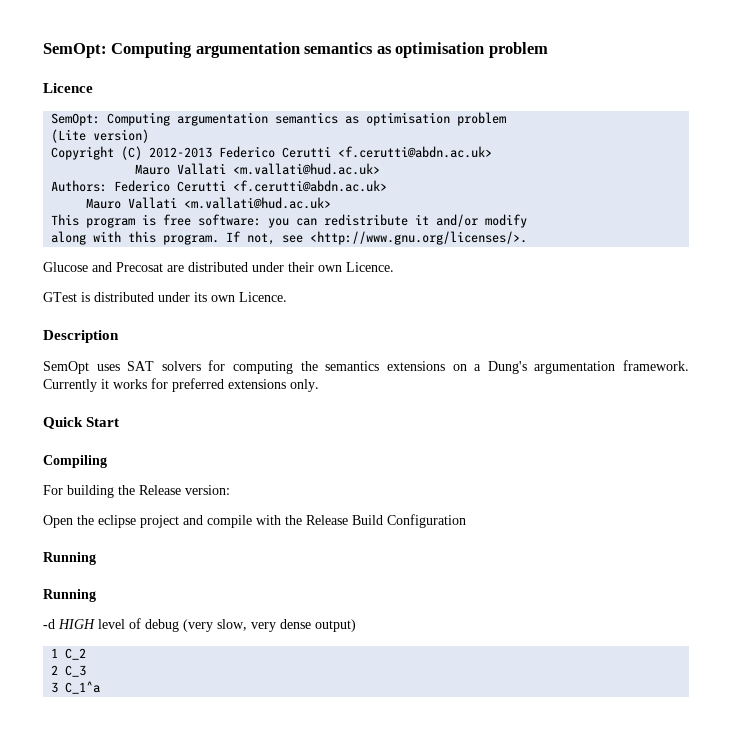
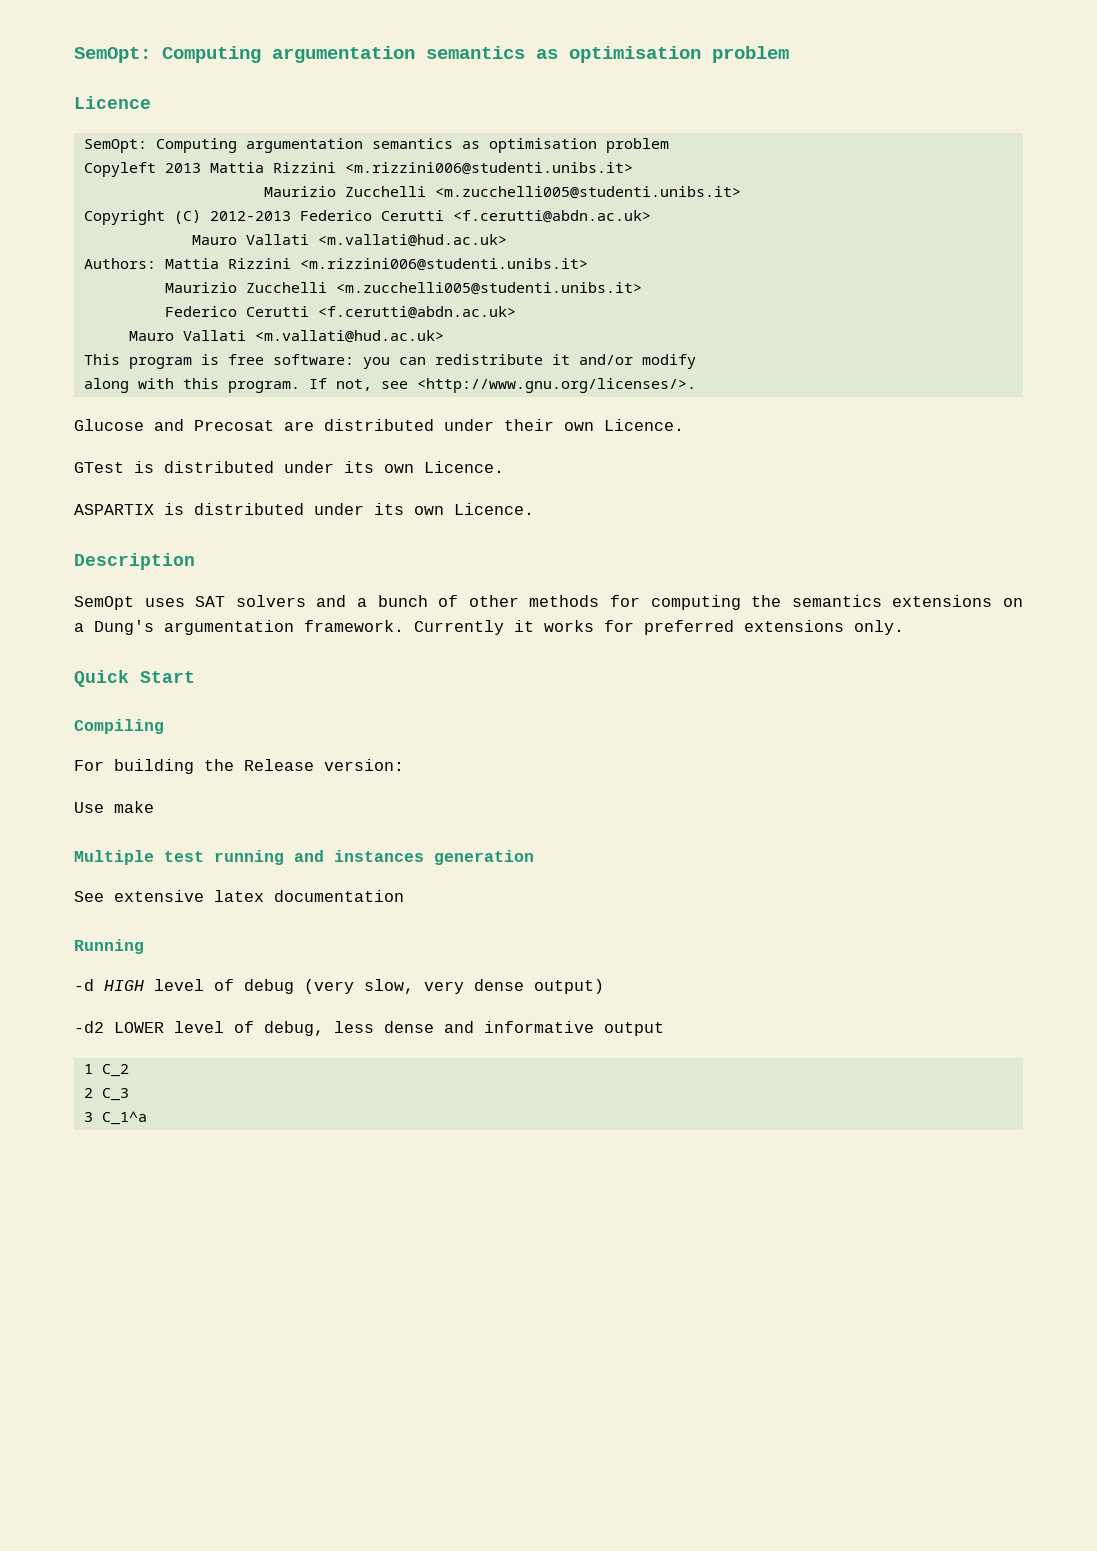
- (Lite version)
+ Copyleft 2013 Mattia Rizzini <m.rizzini006@studenti.unibs.it>
+ Maurizio Zucchelli <m.zucchelli005@studenti.unibs.it>
- Authors: Federico Cerutti <f.cerutti@abdn.ac.uk>
+ Authors: Mattia Rizzini <m.rizzini006@studenti.unibs.it>
+ Maurizio Zucchelli <m.zucchelli005@studenti.unibs.it>
+ Federico Cerutti <f.cerutti@abdn.ac.uk>
+ ASPARTIX is distributed under its own Licence.
- SemOpt uses SAT solvers for computing the semantics extensions on a Dung's argumentation framework.
+ SemOpt uses SAT solvers and a bunch of other methods for computing the semantics extensions on a Dung's argumentation framework.
- Open the eclipse project and compile with the Release Build Configuration
- Running
+ Use make
+ Multiple test running and instances generation
+ See extensive latex documentation
+ -d2 LOWER level of debug, less dense and informative output

